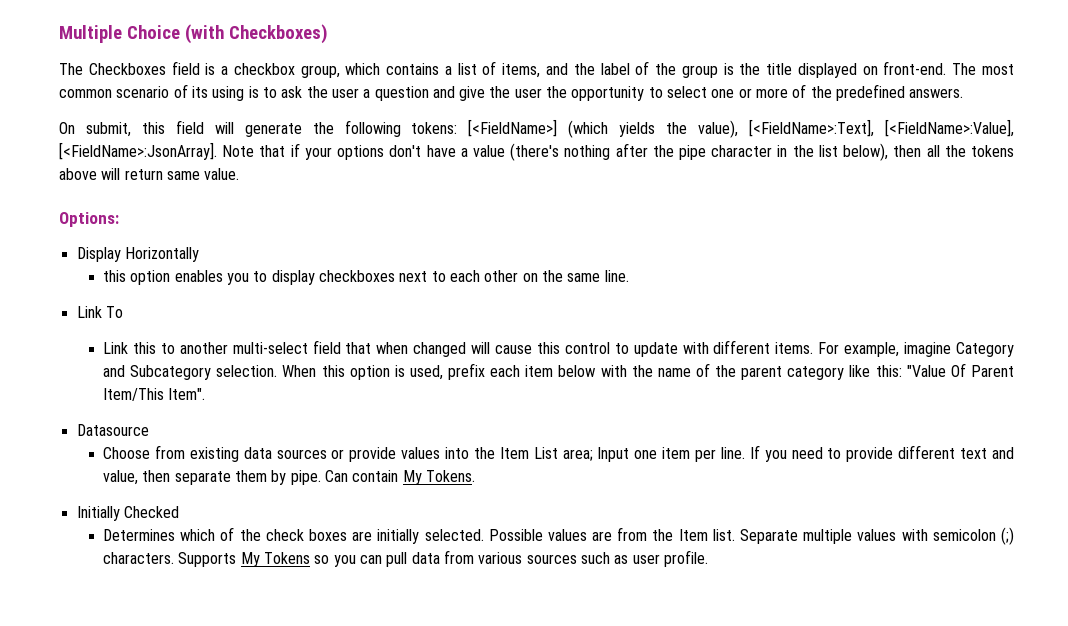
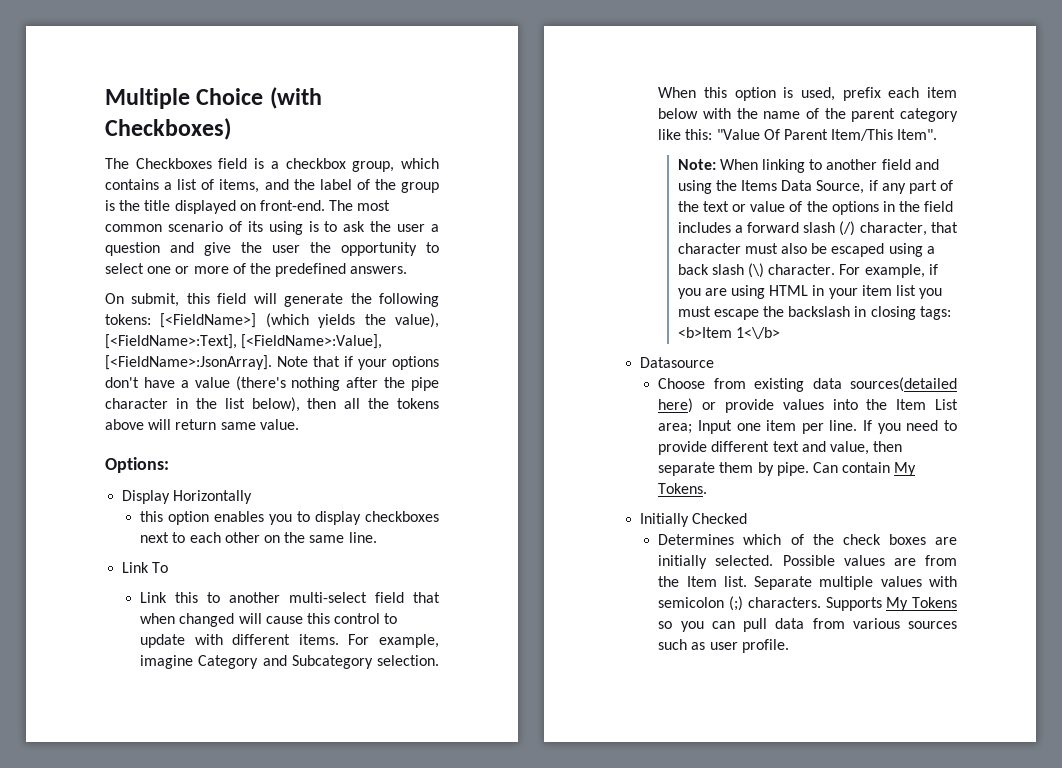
+ Note: When linking to another field and using the Items Data Source, if any part of the text or value of the options in the field includes a forward slash (/) character, that character must also be escaped using a back slash (\) character. For example, if you are using HTML in your item list you must escape the backslash in closing tags: <b>Item 1<\/b>
- Choose from existing data sources or provide values into the Item List area; Input one item per line.
+ Choose from existing data sources(detailed here) or provide values into the Item List area; Input one item per line.

